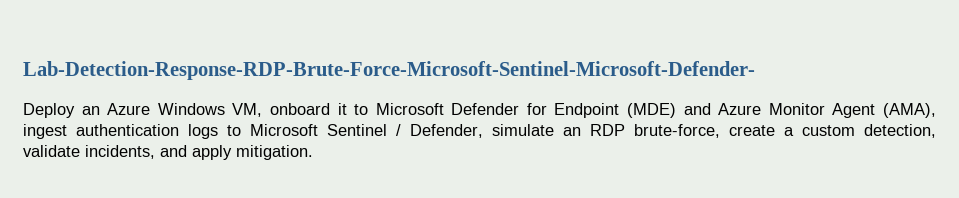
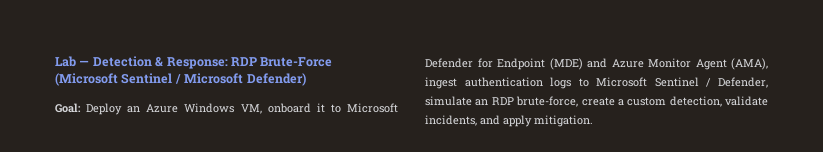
- Lab-Detection-Response-RDP-Brute-Force-Microsoft-Sentinel-Microsoft-Defender-
- Deploy an Azure Windows VM, onboard it to Microsoft Defender for Endpoint (MDE) and Azure Monitor Agent (AMA), ingest authentication logs to Microsoft Sentinel / Defender, simulate an RDP brute-force, create a custom detection, validate incidents, and apply mitigation.
+ Lab — Detection & Response: RDP Brute-Force (Microsoft Sentinel / Microsoft Defender)
+ Goal: Deploy an Azure Windows VM, onboard it to Microsoft Defender for Endpoint (MDE) and Azure Monitor Agent (AMA), ingest authentication logs to Microsoft Sentinel / Defender, simulate an RDP brute-force, create a custom detection, validate incidents, and apply mitigation.

